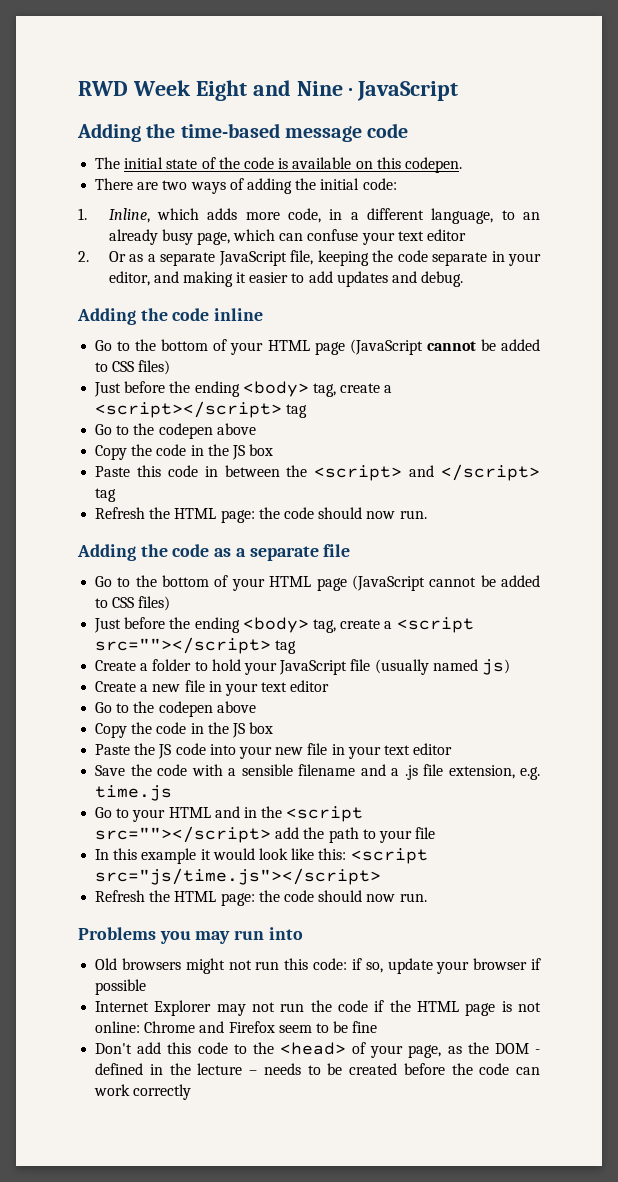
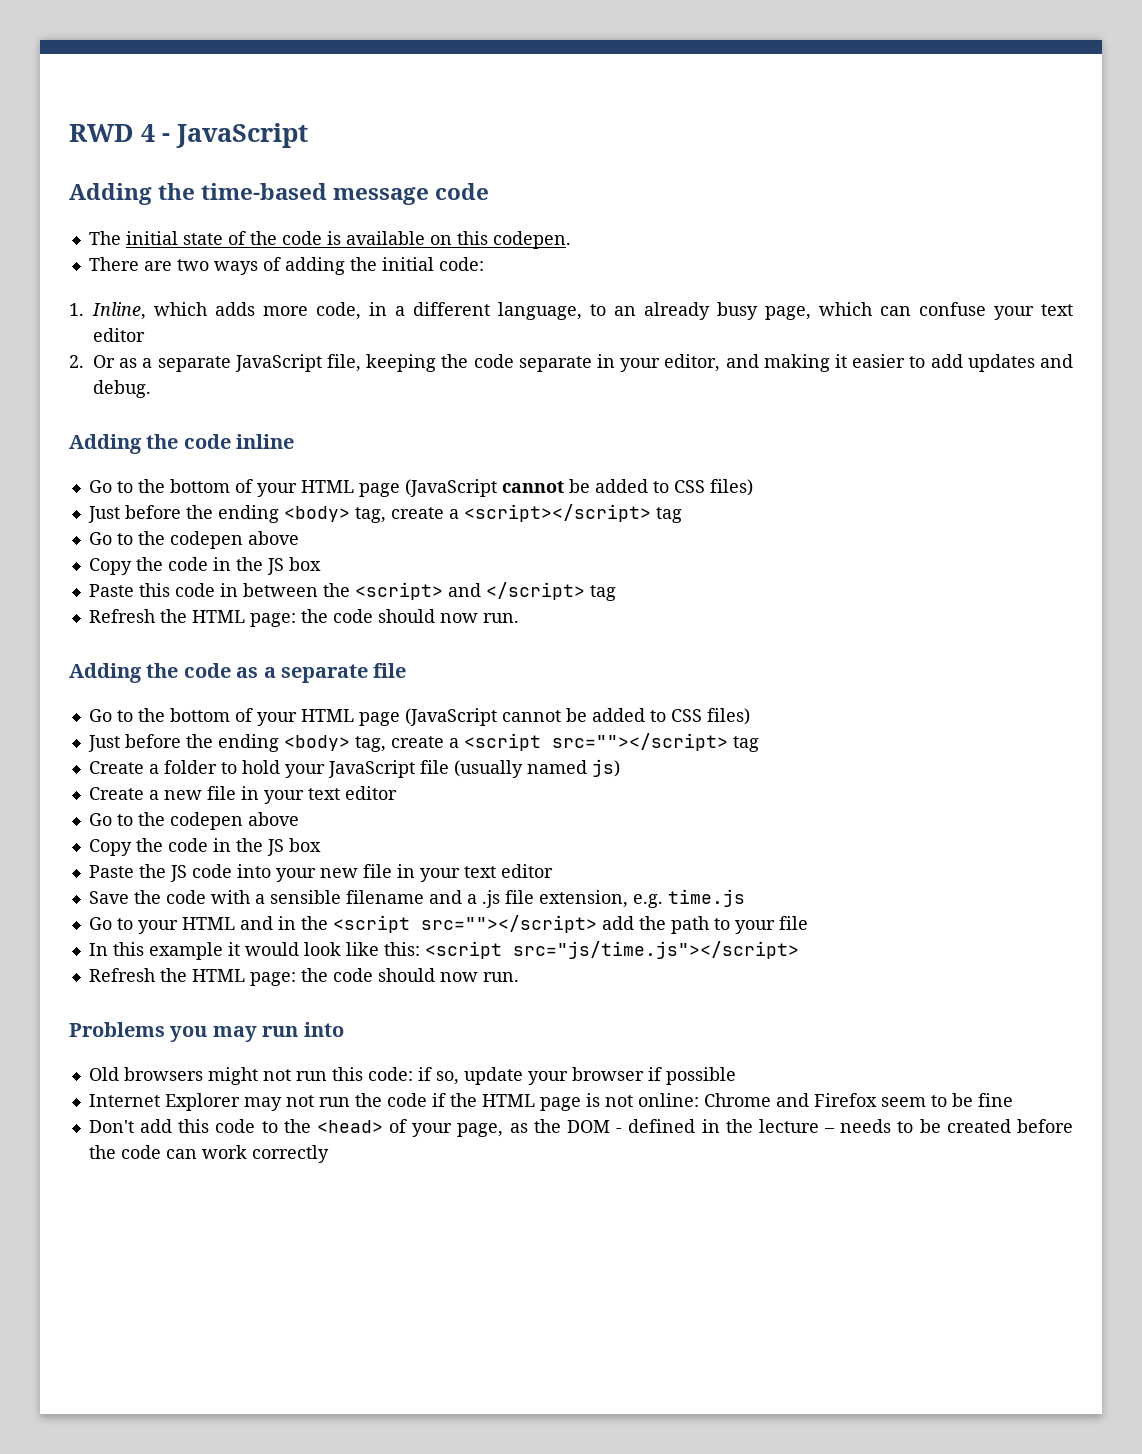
- RWD Week Eight and Nine · JavaScript
+ RWD 4 - JavaScript

